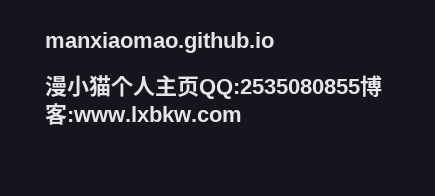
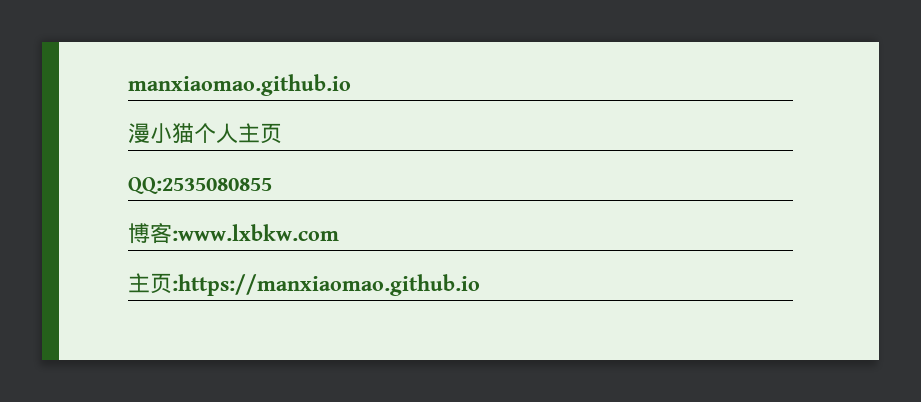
- 漫小猫个人主页QQ:2535080855博客:www.lxbkw.com
+ 漫小猫个人主页
+ QQ:2535080855
+ 博客:www.lxbkw.com
+ 主页:https://manxiaomao.github.io

